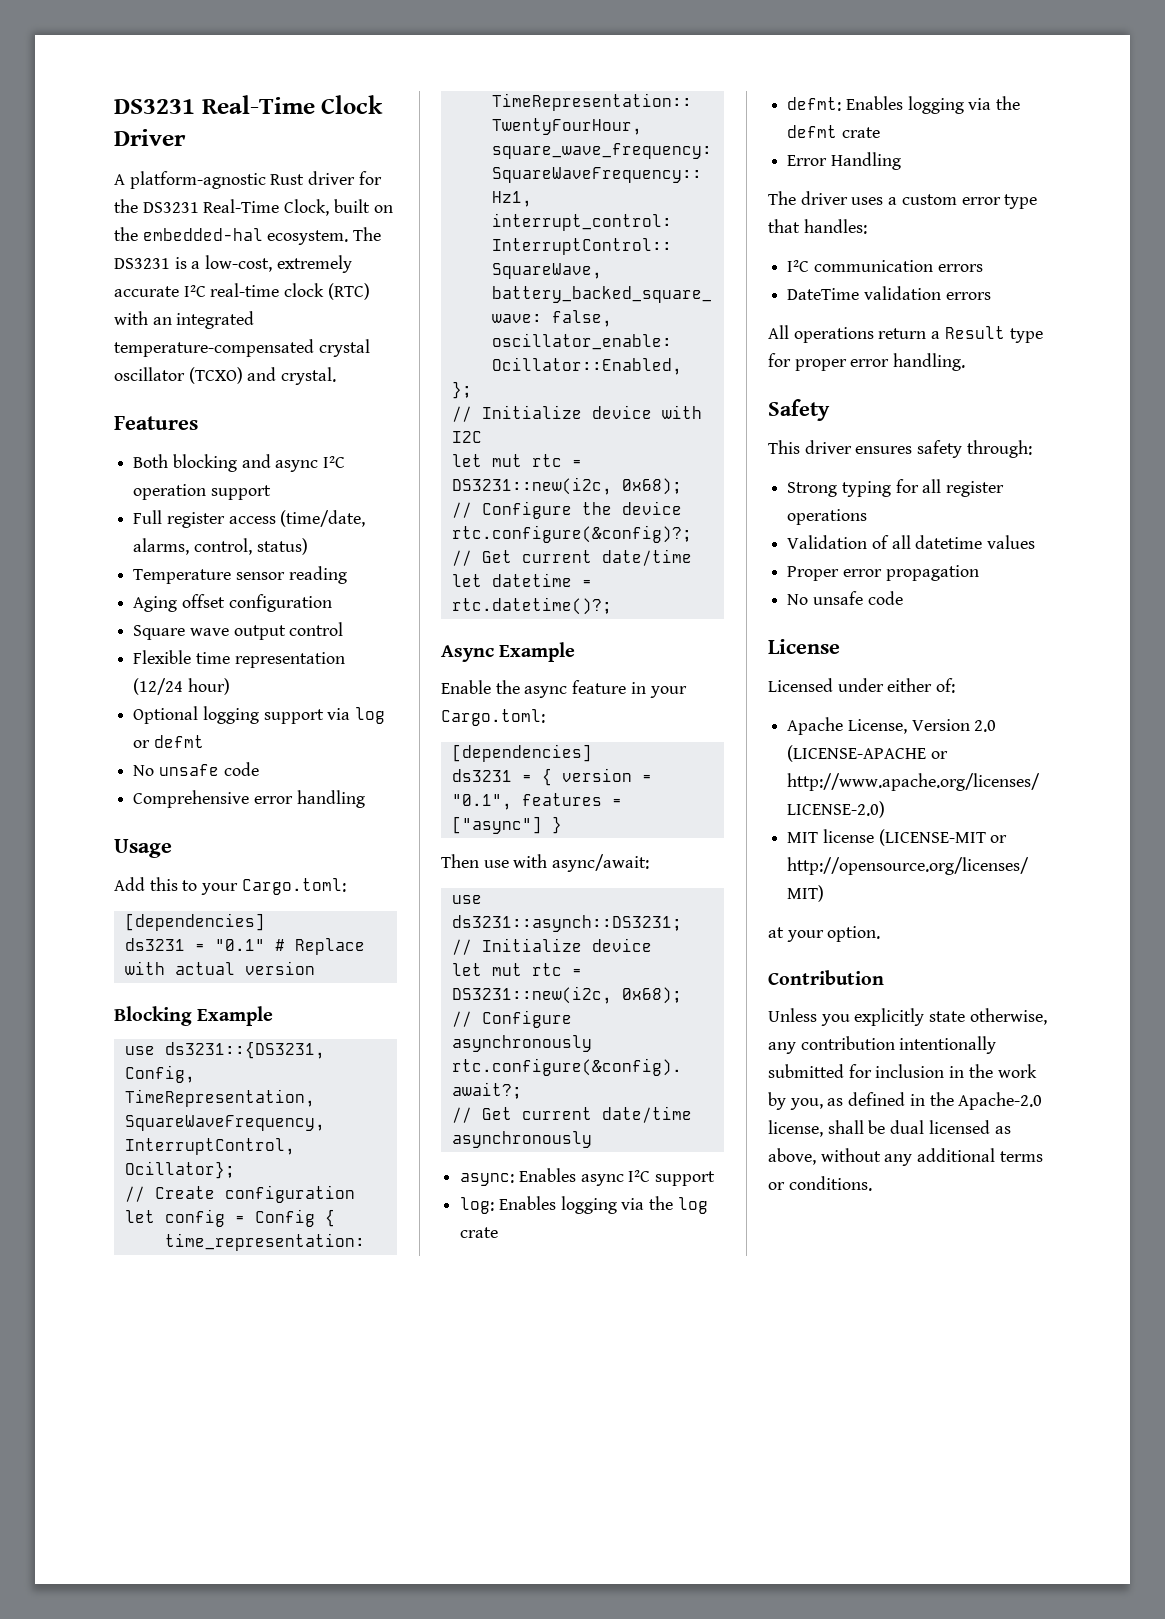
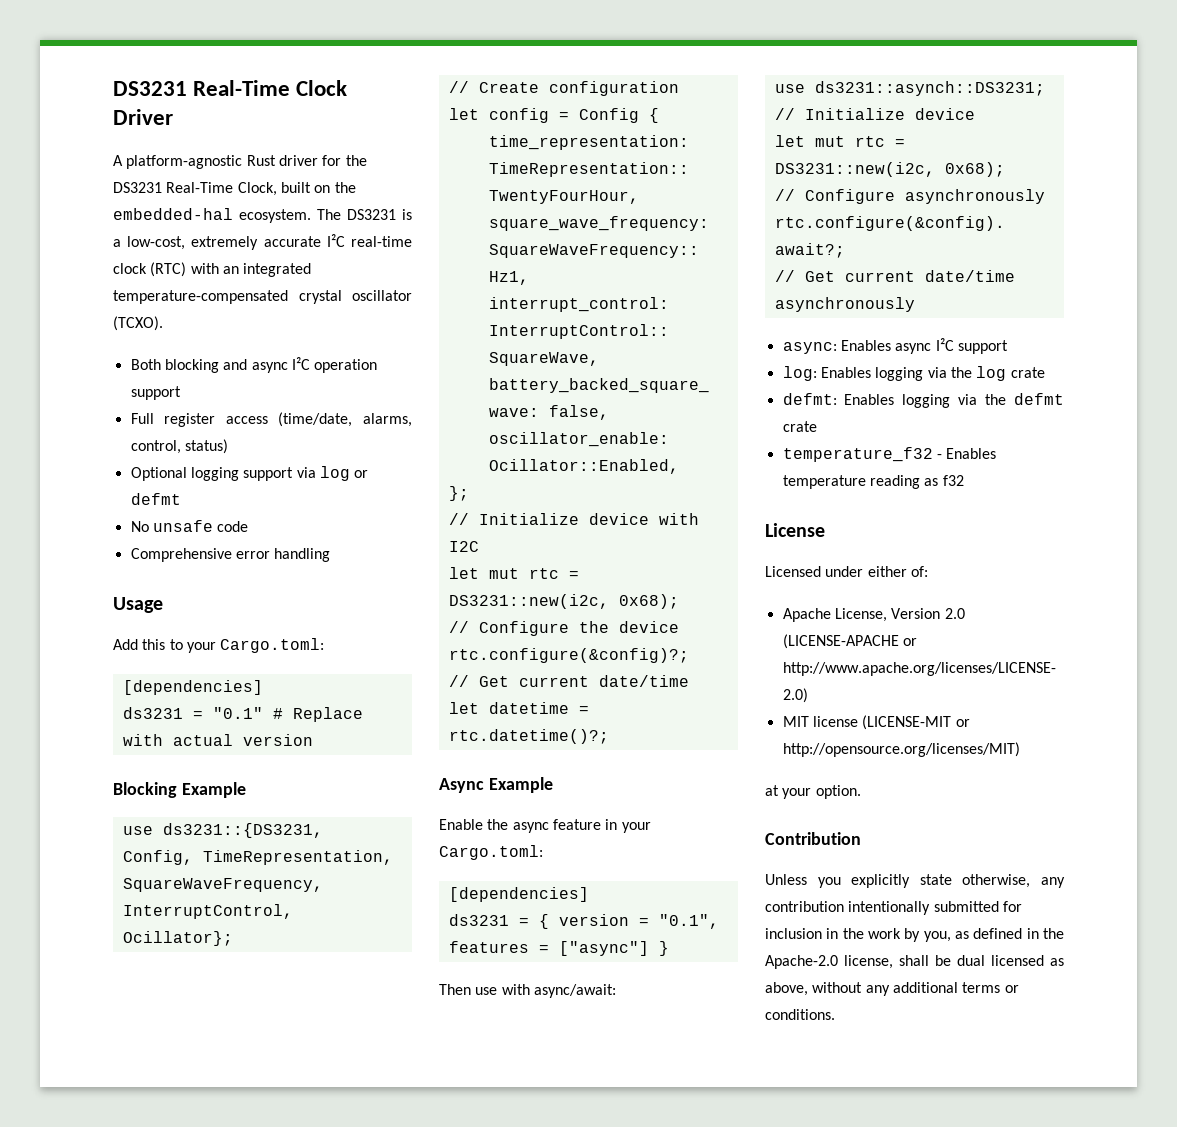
- The DS3231 is a low-cost, extremely accurate I²C real-time clock (RTC) with an integrated temperature-compensated crystal oscillator (TCXO) and crystal.
- Features
+ The DS3231 is a low-cost, extremely accurate I²C real-time clock (RTC) with an integrated temperature-compensated crystal oscillator (TCXO).
- Temperature sensor reading
- Aging offset configuration
- Square wave output control
- Flexible time representation (12/24 hour)
- Error Handling
- The driver uses a custom error type that handles:
- I²C communication errors
- DateTime validation errors
- All operations return a Result type for proper error handling.
- Safety
- This driver ensures safety through:
- Strong typing for all register operations
- Validation of all datetime values
- Proper error propagation
- No unsafe code
+ temperature_f32 - Enables temperature reading as f32

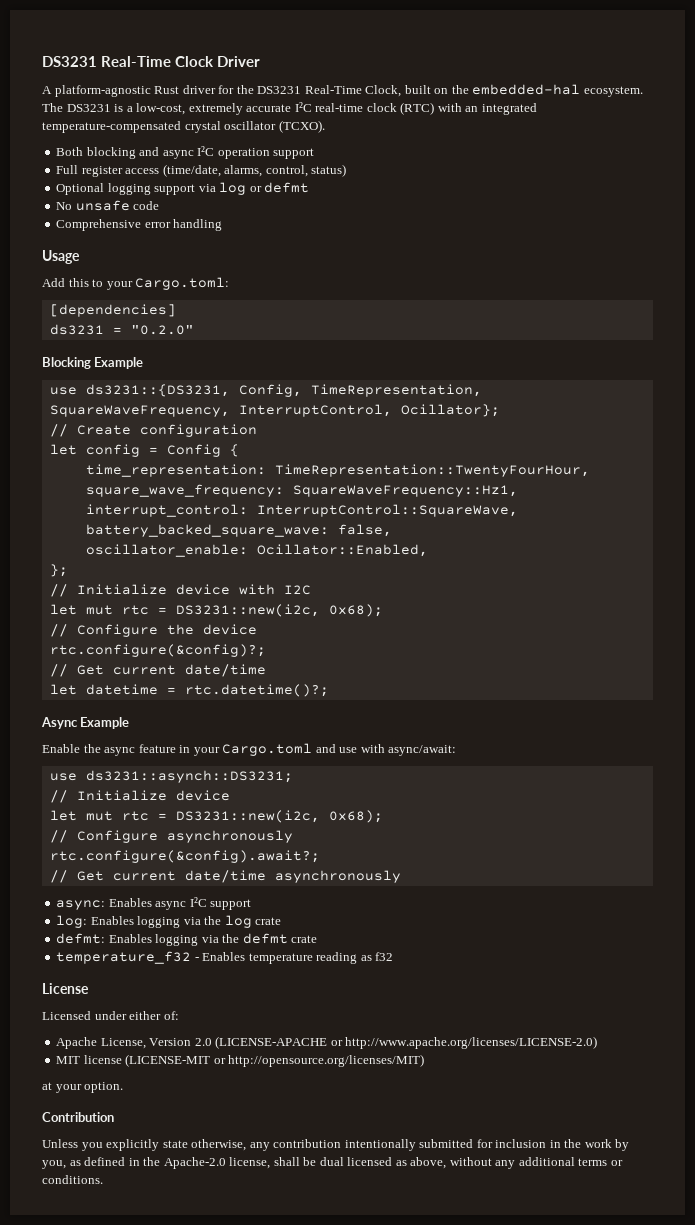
- ds3231 = "0.1" # Replace with actual version
+ ds3231 = "0.2.0"
- Enable the async feature in your Cargo.toml:
- [dependencies]
- ds3231 = { version = "0.1", features = ["async"] }
- Then use with async/await:
+ Enable the async feature in your Cargo.toml and use with async/await:

